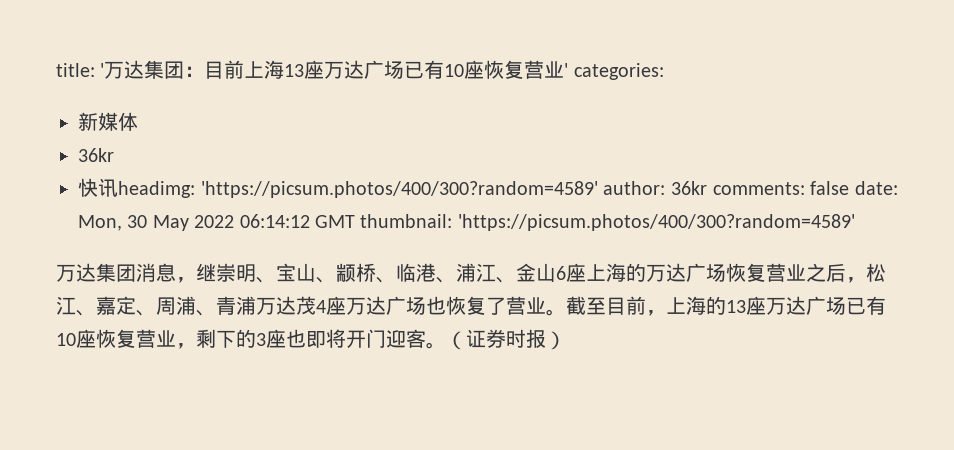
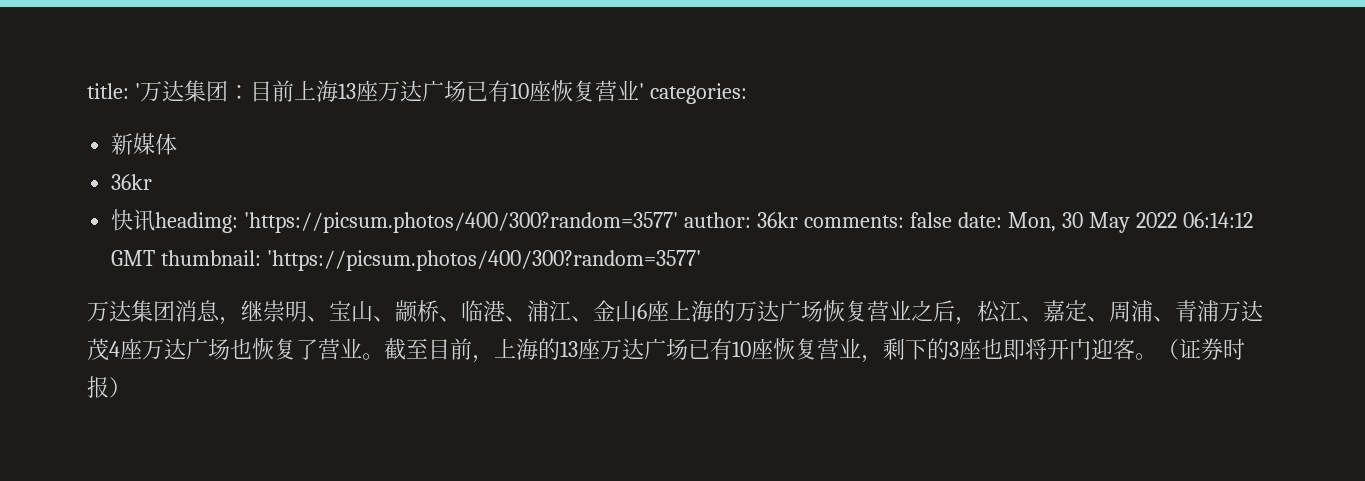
- 快讯headimg: 'https://picsum.photos/400/300?random=4589' author: 36kr comments: false date: Mon, 30 May 2022 06:14:12 GMT thumbnail: 'https://picsum.photos/400/300?random=4589'
+ 快讯headimg: 'https://picsum.photos/400/300?random=3577' author: 36kr comments: false date: Mon, 30 May 2022 06:14:12 GMT thumbnail: 'https://picsum.photos/400/300?random=3577'

